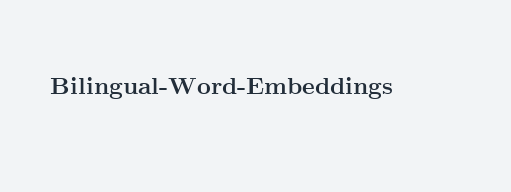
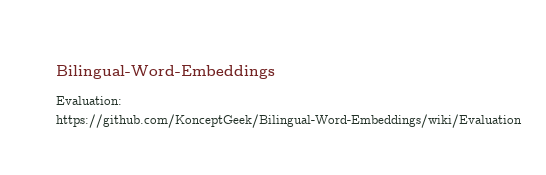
+ Evaluation: https://github.com/KonceptGeek/Bilingual-Word-Embeddings/wiki/Evaluation

